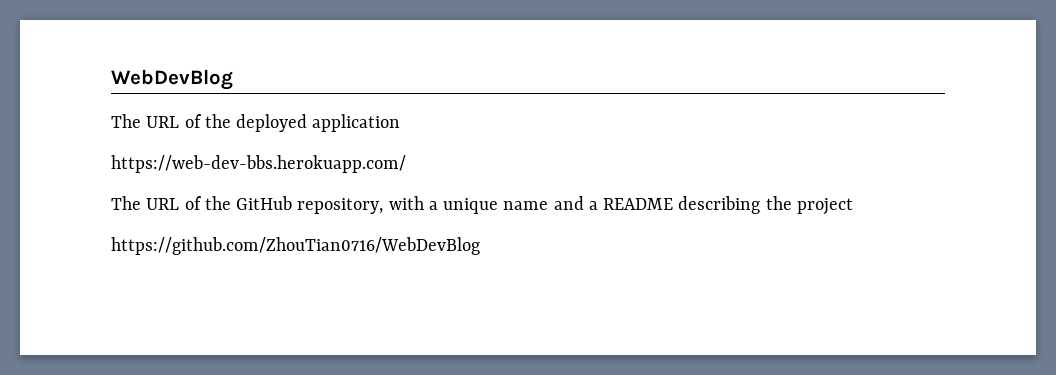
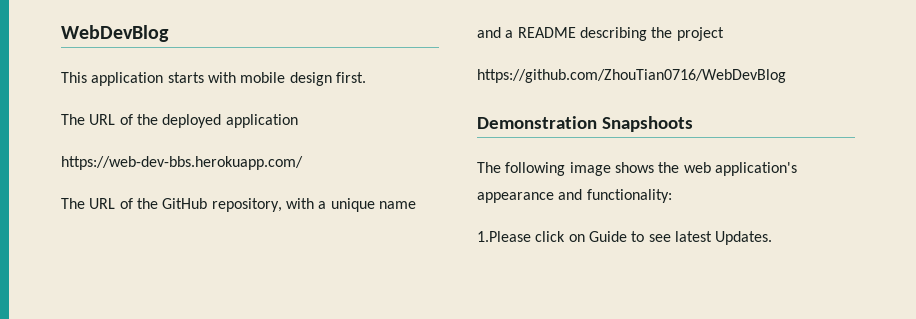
+ This application starts with mobile design first.
+ Demonstration Snapshoots
+ The following image shows the web application's appearance and functionality:
+ 1.Please click on Guide to see latest Updates.

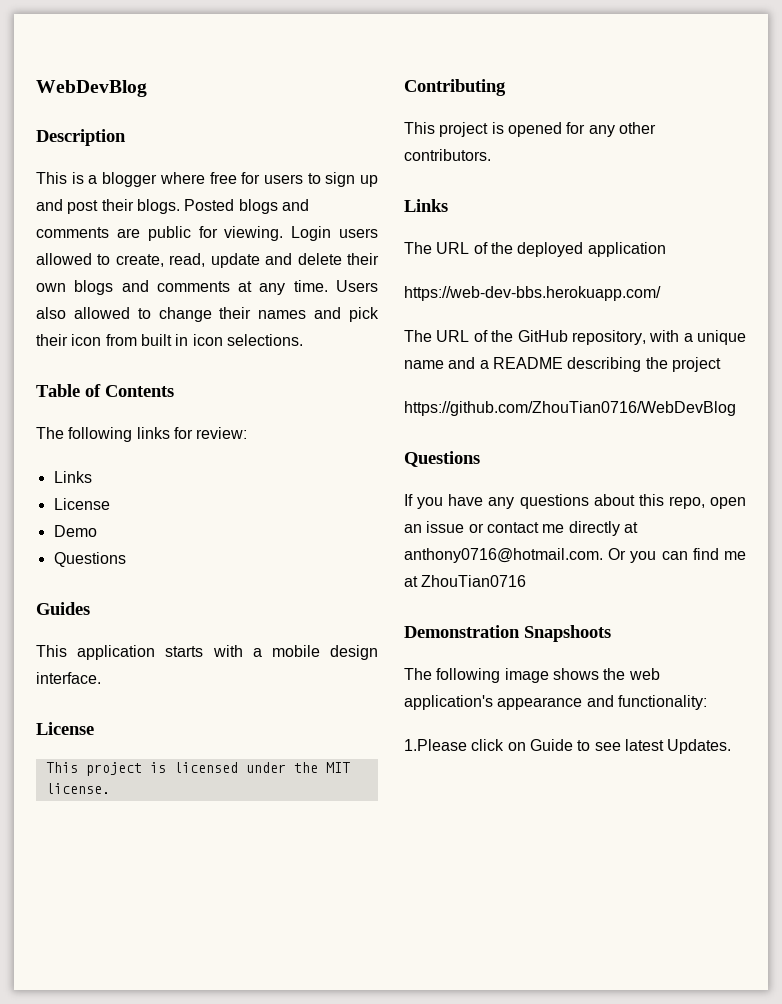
+ Description
+ This is a blogger where free for users to sign up and post their blogs. Posted blogs and comments are public for viewing. Login users allowed to create, read, update and delete their own blogs and comments at any time. Users also allowed to change their names and pick their icon from built in icon selections.
+ Table of Contents
+ The following links for review:
+ Links
+ License
+ Demo
+ Questions
+ Guides
- This application starts with mobile design first.
+ This application starts with a mobile design interface.
+ License
+ This project is licensed under the MIT license.
+ Contributing
+ This project is opened for any other contributors.
+ Links
  https://github.com/ZhouTian0716/WebDevBlog
+ Questions
+ If you have any questions about this repo, open an issue or contact me directly at anthony0716@hotmail.com. Or you can find me at ZhouTian0716

